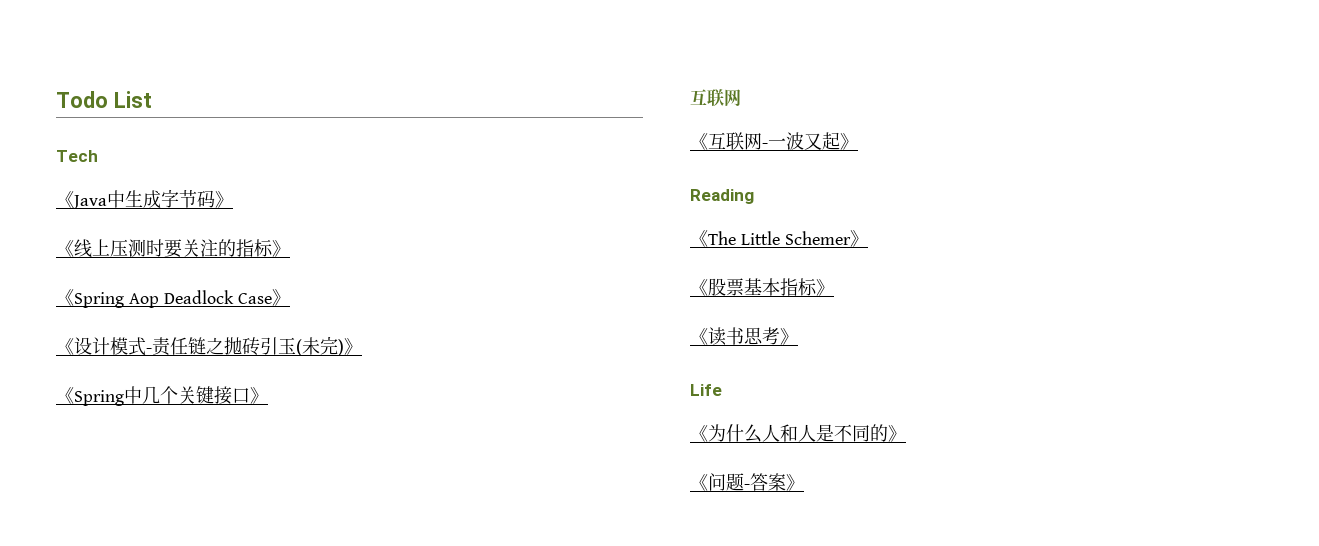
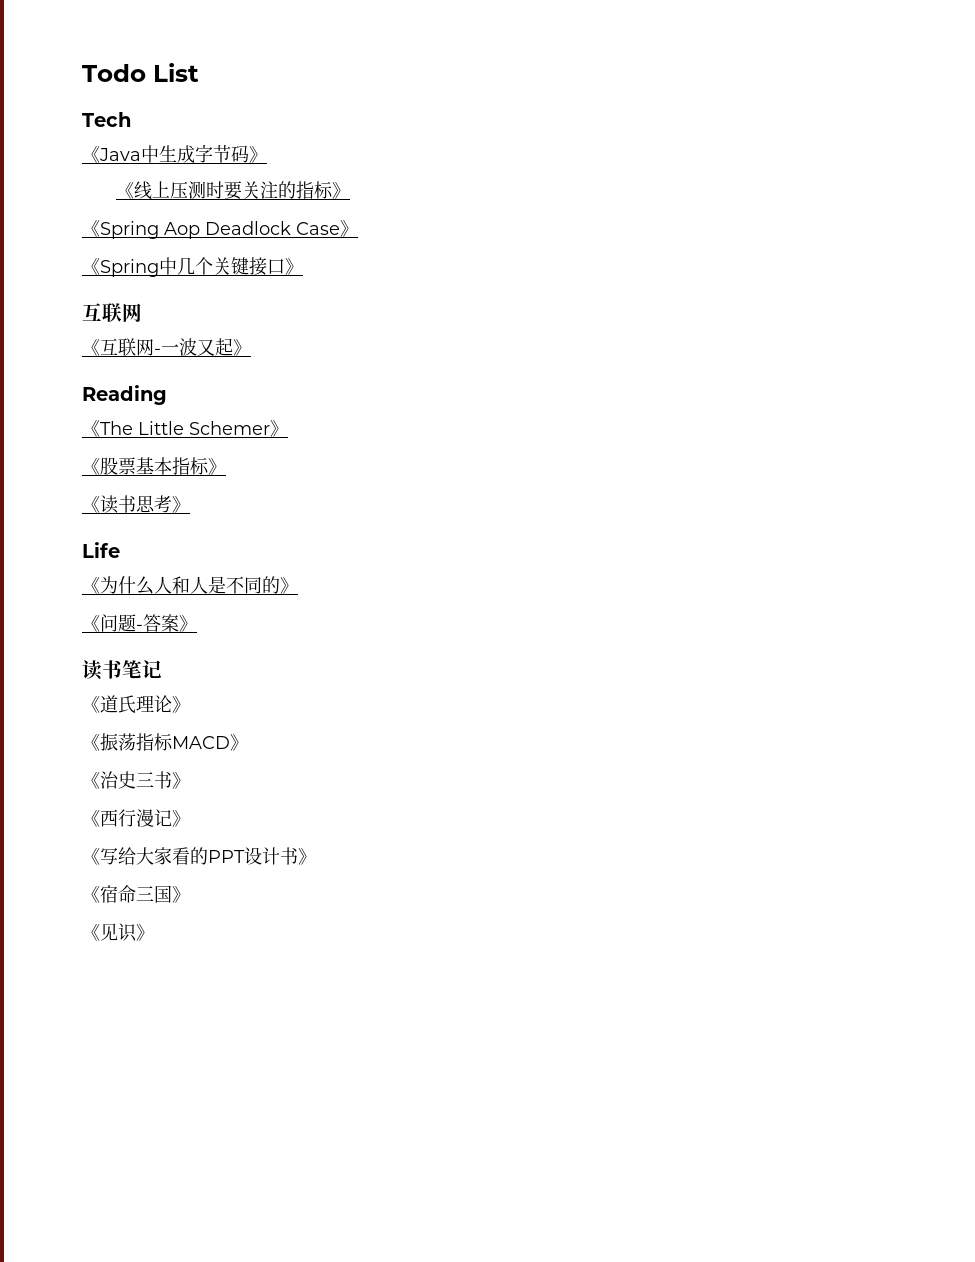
- 《设计模式-责任链之抛砖引玉(未完)》
+ 读书笔记
+ 《道氏理论》
+ 《振荡指标MACD》
+ 《治史三书》
+ 《西行漫记》
+ 《写给大家看的PPT设计书》
+ 《宿命三国》
+ 《见识》

